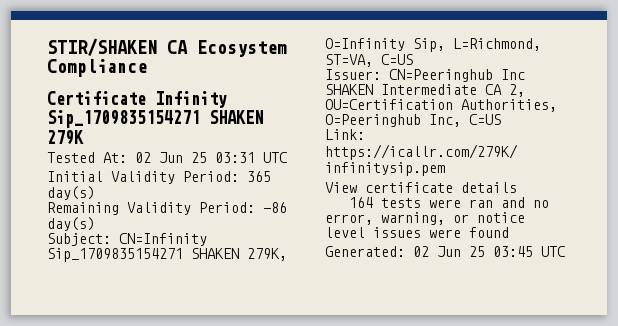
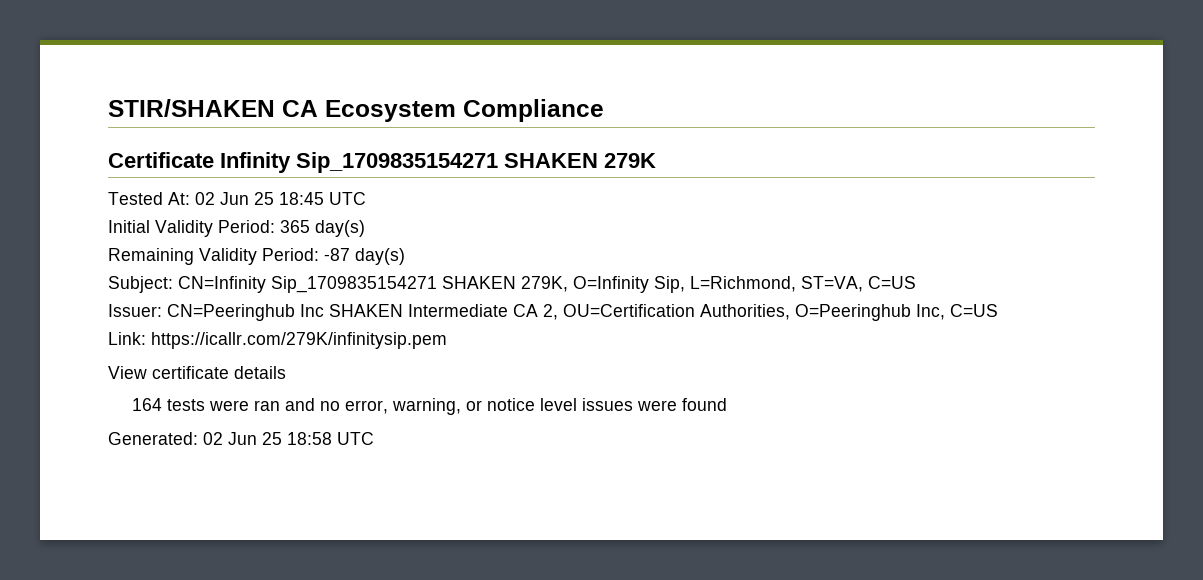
- Tested At: 02 Jun 25 03:31 UTC
+ Tested At: 02 Jun 25 18:45 UTC
- Remaining Validity Period: -86 day(s)
+ Remaining Validity Period: -87 day(s)
- Generated: 02 Jun 25 03:45 UTC
+ Generated: 02 Jun 25 18:58 UTC

